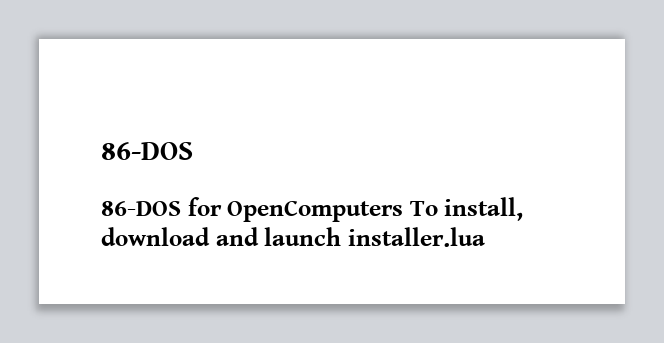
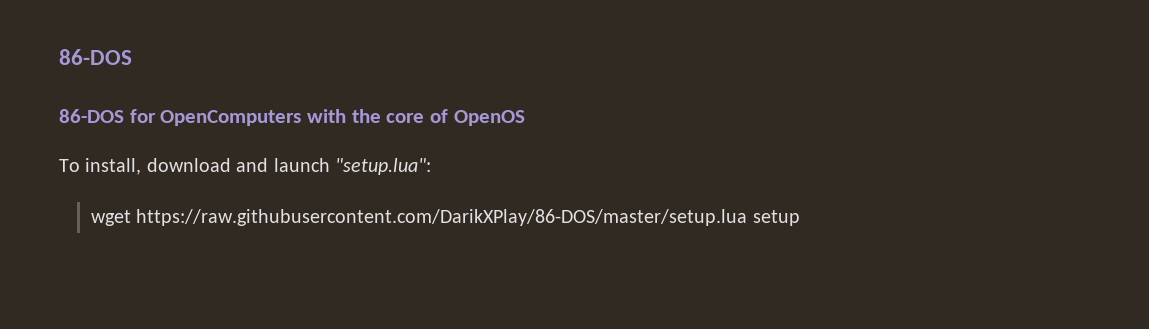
- 86-DOS for OpenComputers To install, download and launch installer.lua
+ 86-DOS for OpenComputers with the core of OpenOS
+ To install, download and launch "setup.lua":
+ wget https://raw.githubusercontent.com/DarikXPlay/86-DOS/master/setup.lua setup

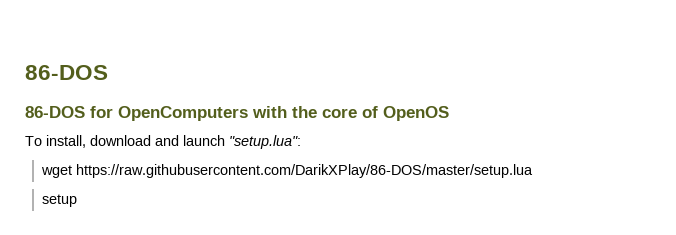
- wget https://raw.githubusercontent.com/DarikXPlay/86-DOS/master/setup.lua setup
+ wget https://raw.githubusercontent.com/DarikXPlay/86-DOS/master/setup.lua
+ setup

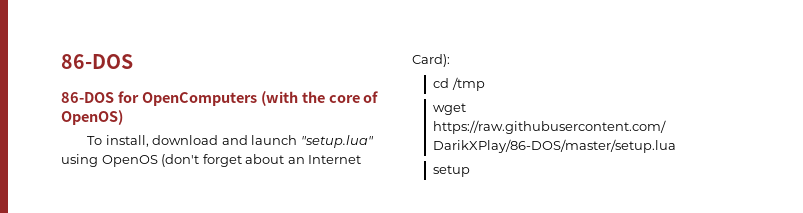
- 86-DOS for OpenComputers with the core of OpenOS
+ 86-DOS for OpenComputers (with the core of OpenOS)
- To install, download and launch "setup.lua":
+ To install, download and launch "setup.lua" using OpenOS (don't forget about an Internet Card):
+ cd /tmp

